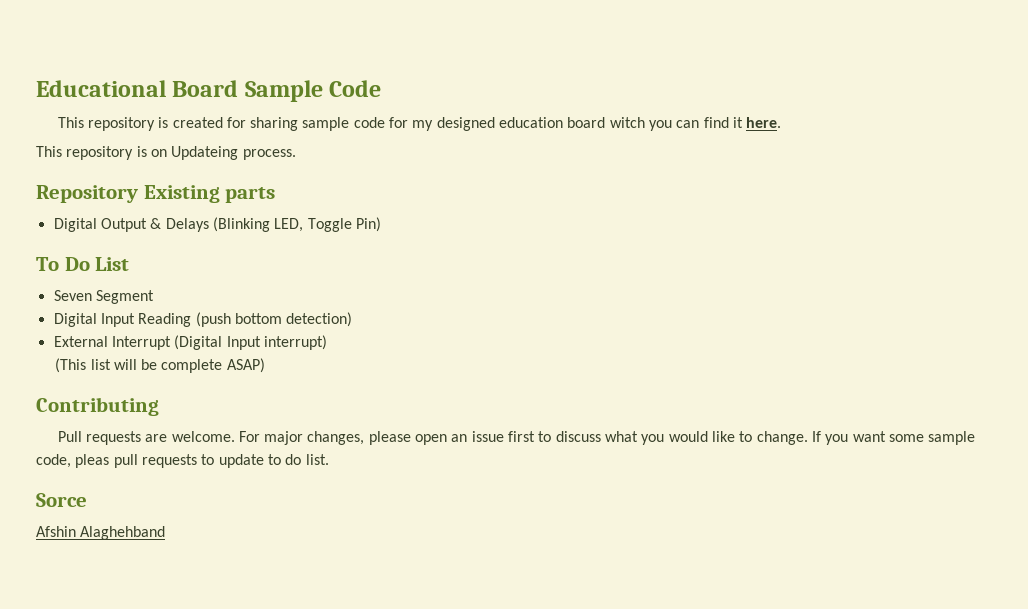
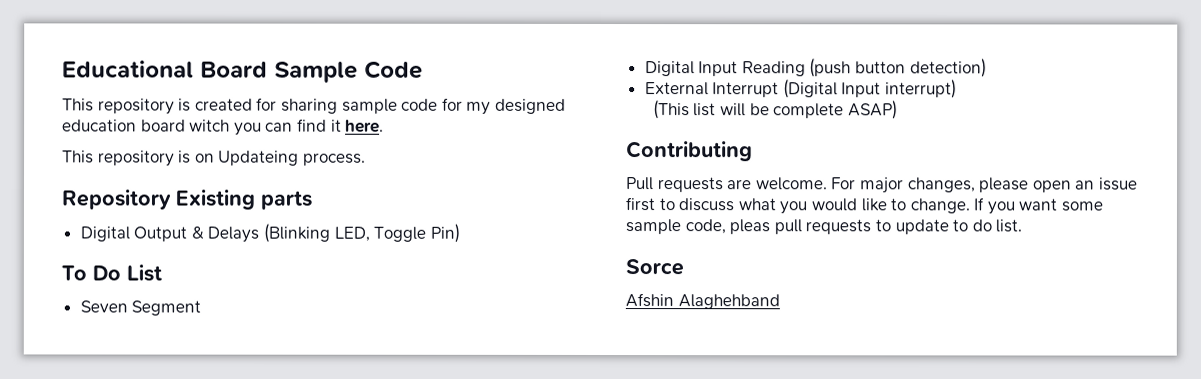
- Digital Input Reading (push bottom detection)
+ Digital Input Reading (push button detection)

